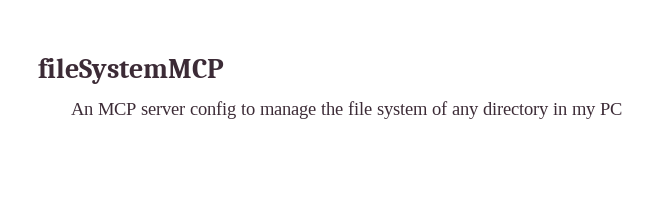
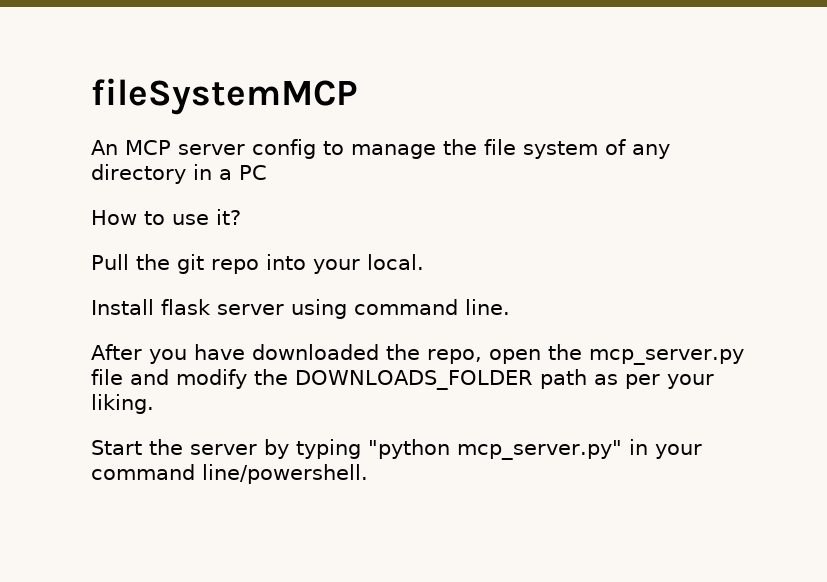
- An MCP server config to manage the file system of any directory in my PC
+ An MCP server config to manage the file system of any directory in a PC
+ How to use it?
+ Pull the git repo into your local.
+ Install flask server using command line.
+ After you have downloaded the repo, open the mcp_server.py file and modify the DOWNLOADS_FOLDER path as per your liking.
+ Start the server by typing "python mcp_server.py" in your command line/powershell.

